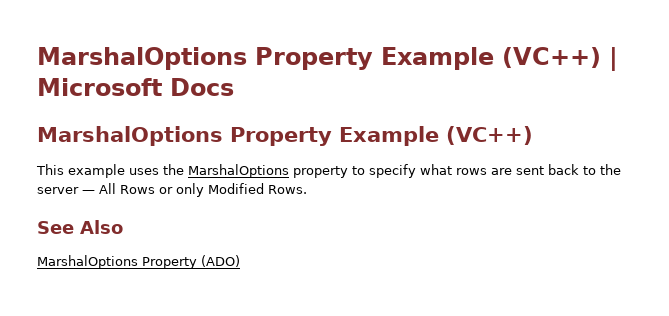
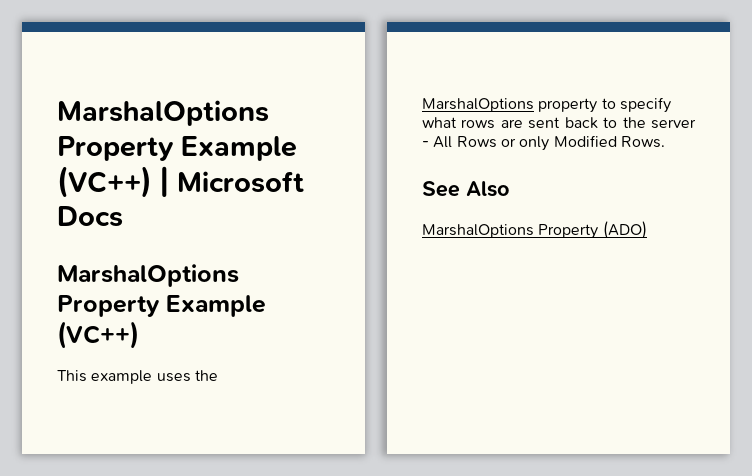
- This example uses the MarshalOptions property to specify what rows are sent back to the server — All Rows or only Modified Rows.
+ This example uses the MarshalOptions property to specify what rows are sent back to the server - All Rows or only Modified Rows.

